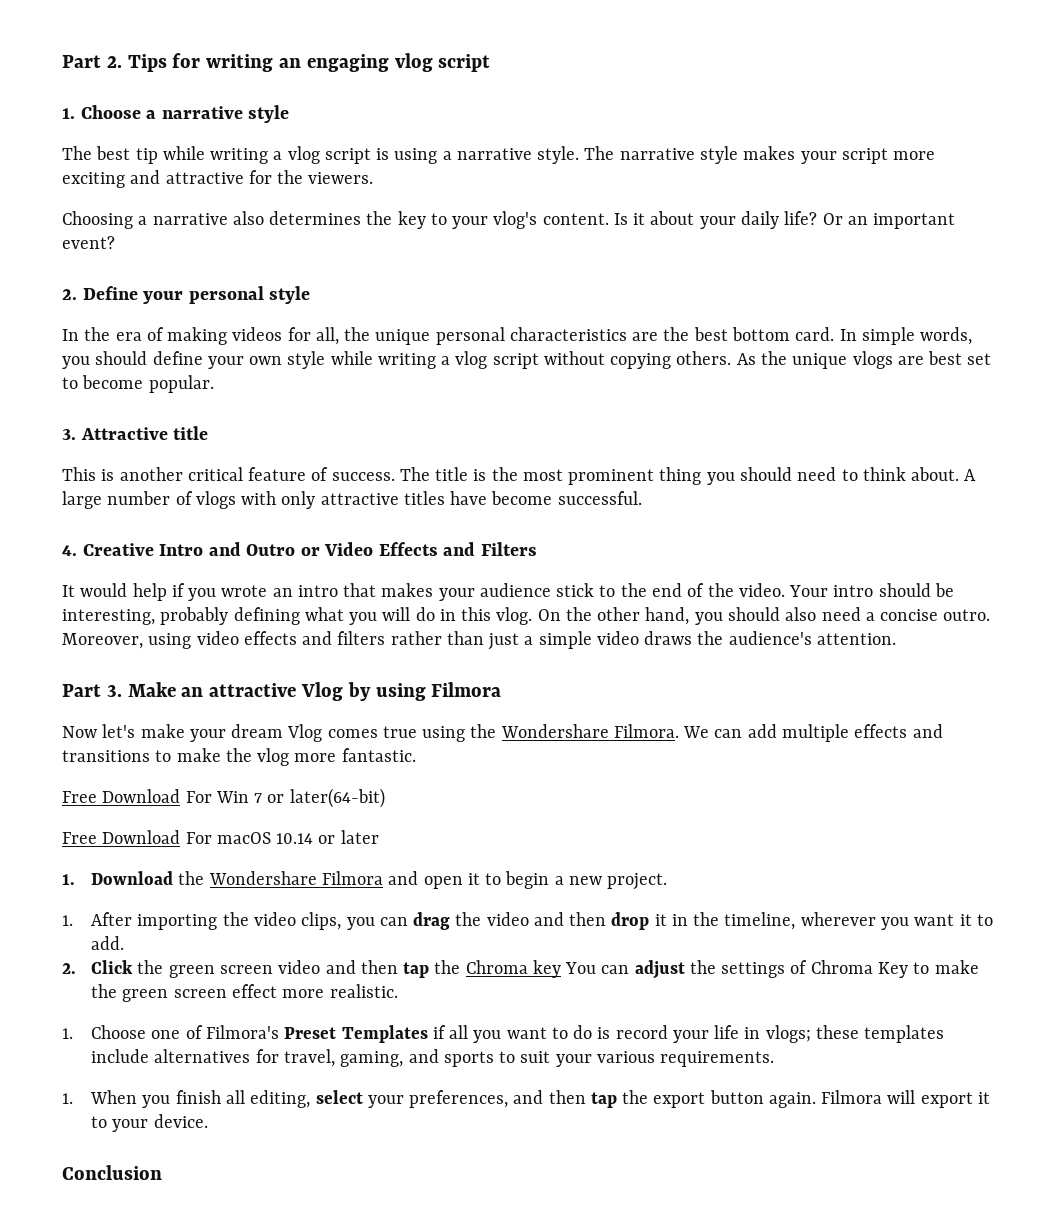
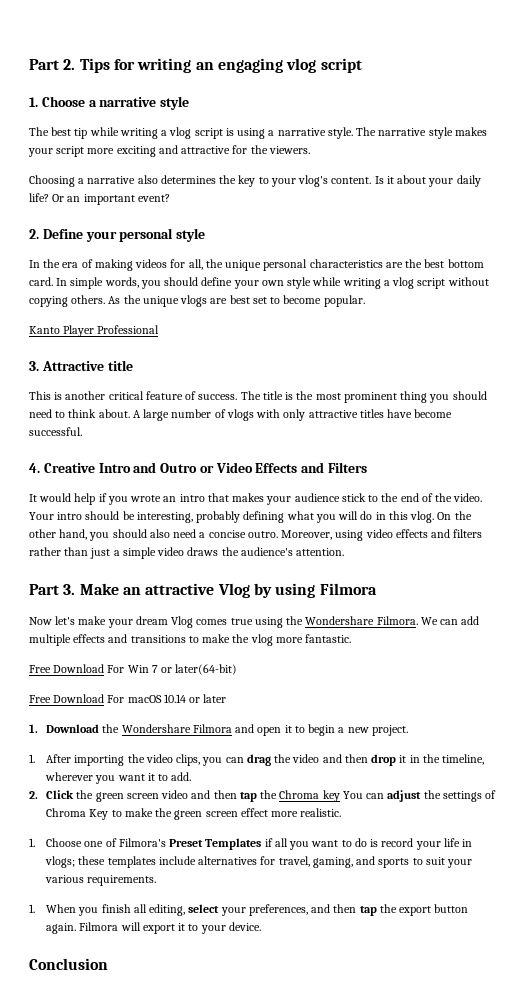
+ Kanto Player Professional

